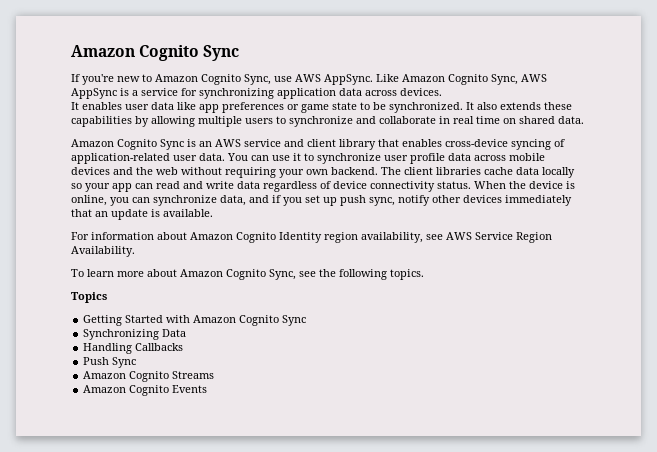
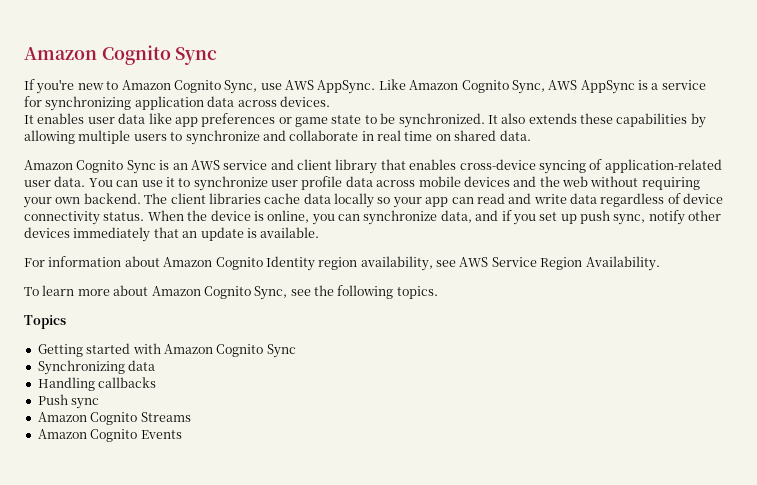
- Getting Started with Amazon Cognito Sync
+ Getting started with Amazon Cognito Sync
- Synchronizing Data
+ Synchronizing data
- Handling Callbacks
+ Handling callbacks
- Push Sync
+ Push sync

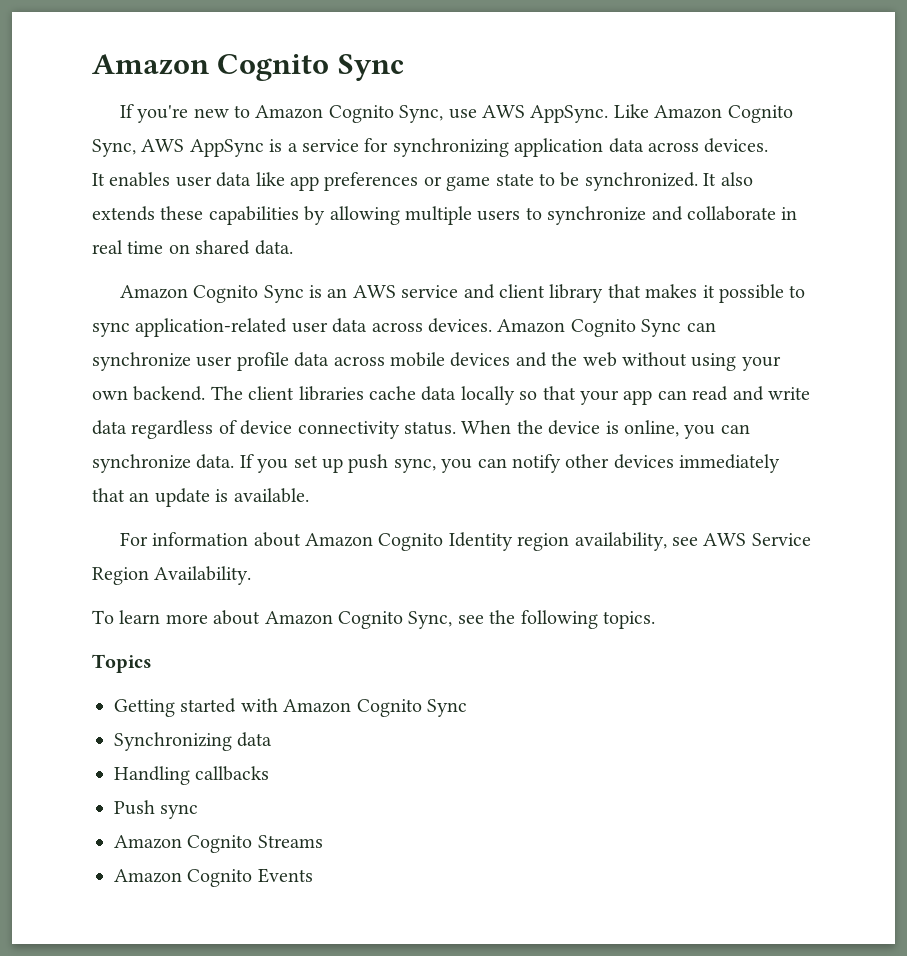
- Amazon Cognito Sync is an AWS service and client library that enables cross-device syncing of application-related user data. You can use it to synchronize user profile data across mobile devices and the web without requiring your own backend.
+ Amazon Cognito Sync is an AWS service and client library that makes it possible to sync application-related user data across devices. Amazon Cognito Sync can synchronize user profile data across mobile devices and the web without using your own backend.
- The client libraries cache data locally so your app can read and write data regardless of device connectivity status.
+ The client libraries cache data locally so that your app can read and write data regardless of device connectivity status.
- When the device is online, you can synchronize data, and if you set up push sync, notify other devices immediately that an update is available.
+ When the device is online, you can synchronize data. If you set up push sync, you can notify other devices immediately that an update is available.

